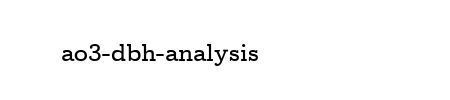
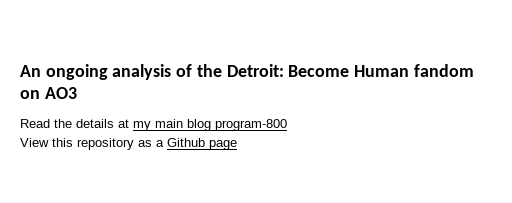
- ao3-dbh-analysis
+ An ongoing analysis of the Detroit: Become Human fandom on AO3
+ Read the details at my main blog program-800
+ View this repository as a Github page

